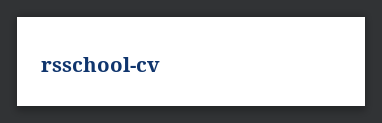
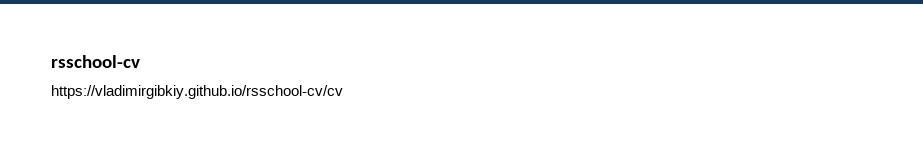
+ https://vladimirgibkiy.github.io/rsschool-cv/cv

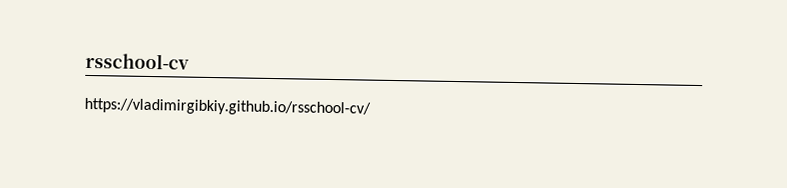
- https://vladimirgibkiy.github.io/rsschool-cv/cv
+ https://vladimirgibkiy.github.io/rsschool-cv/

